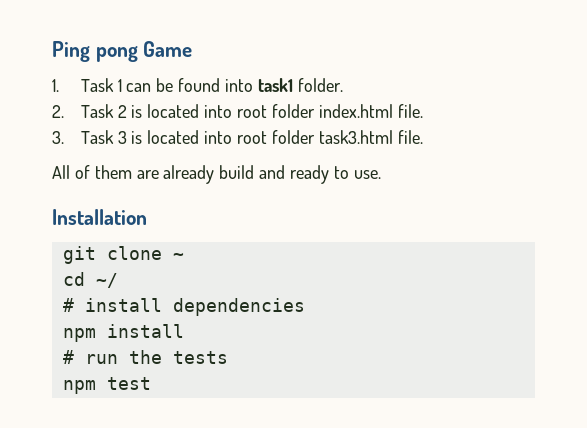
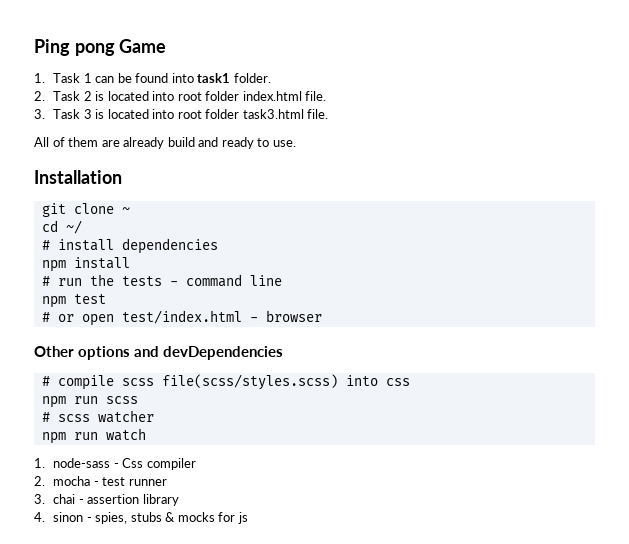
- # run the tests
+ # run the tests - command line
+ # or open test/index.html - browser
+ Other options and devDependencies
+ # compile scss file(scss/styles.scss) into css
+ npm run scss
+ # scss watcher
+ npm run watch
+ 1. node-sass - Css compiler
+ 2. mocha - test runner
+ 3. chai - assertion library
+ 4. sinon - spies, stubs & mocks for js

